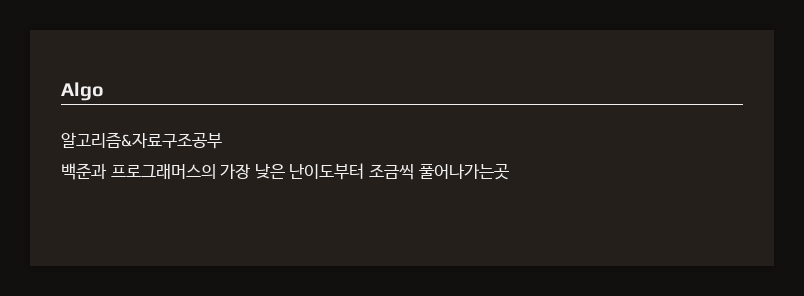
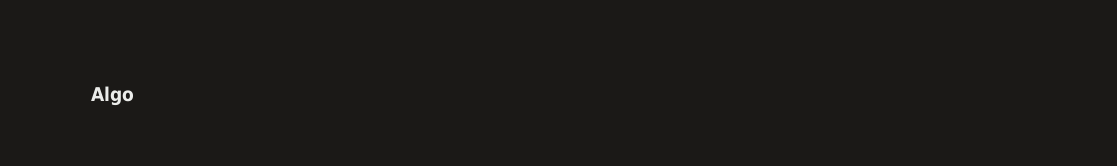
- 알고리즘&자료구조공부
- 백준과 프로그래머스의 가장 낮은 난이도부터 조금씩 풀어나가는곳

